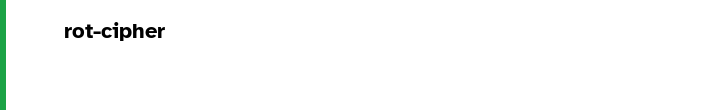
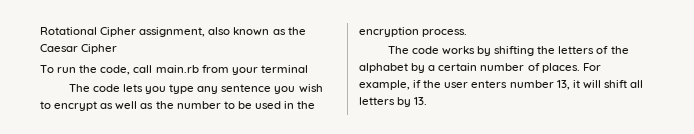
- rot-cipher
+ Rotational Cipher assignment, also known as the Caesar Cipher
+ To run the code, call main.rb from your terminal
+ The code lets you type any sentence you wish to encrypt as well as the number to be used in the encryption process.
+ The code works by shifting the letters of the alphabet by a certain number of places. For example, if the user enters number 13, it will shift all letters by 13.

